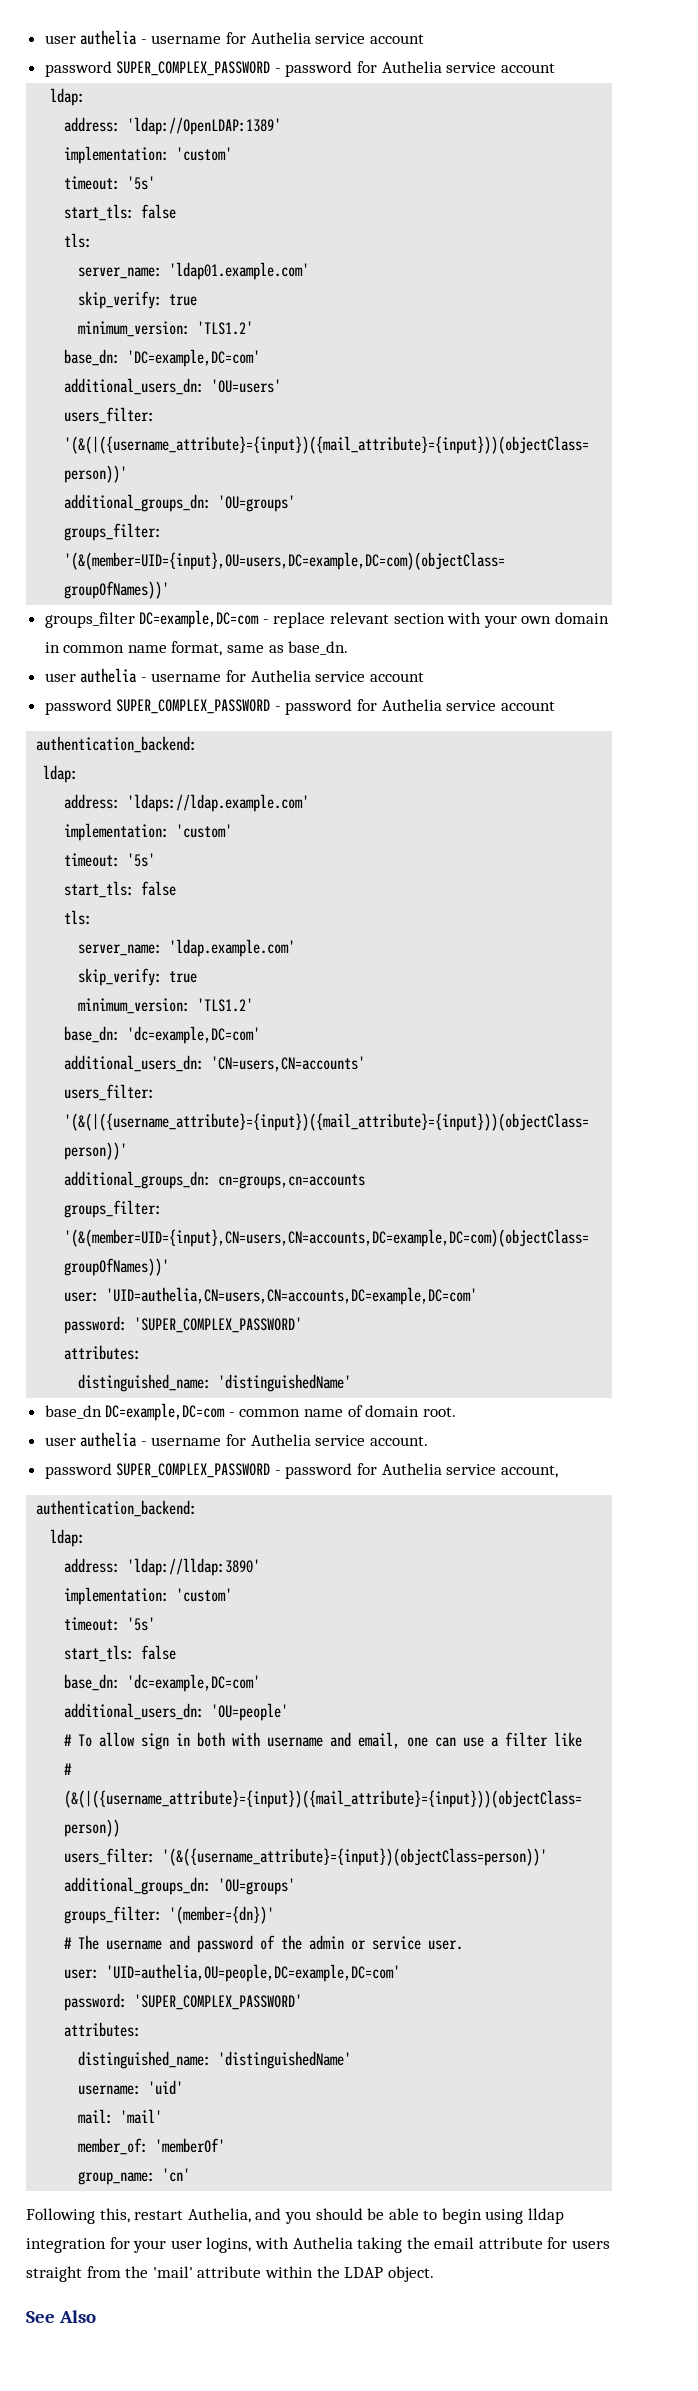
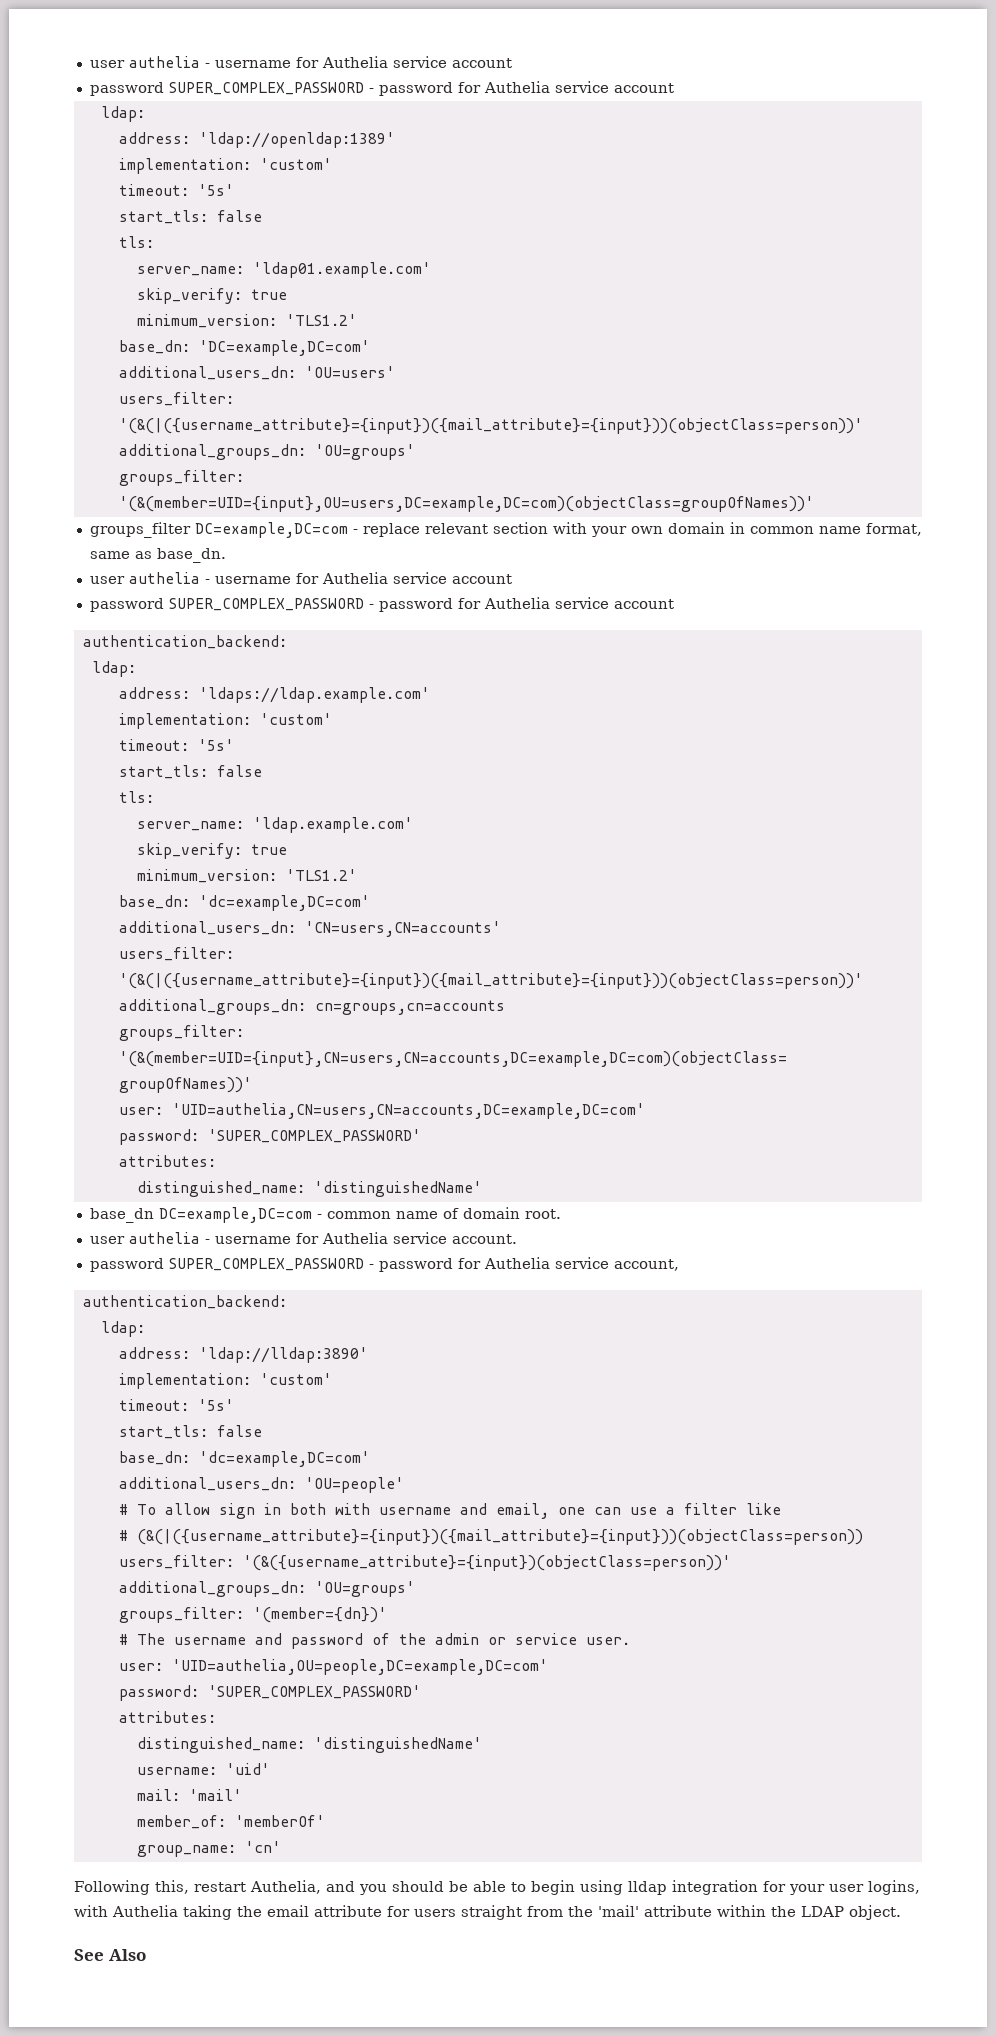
- address: 'ldap://OpenLDAP:1389'
+ address: 'ldap://openldap:1389'

